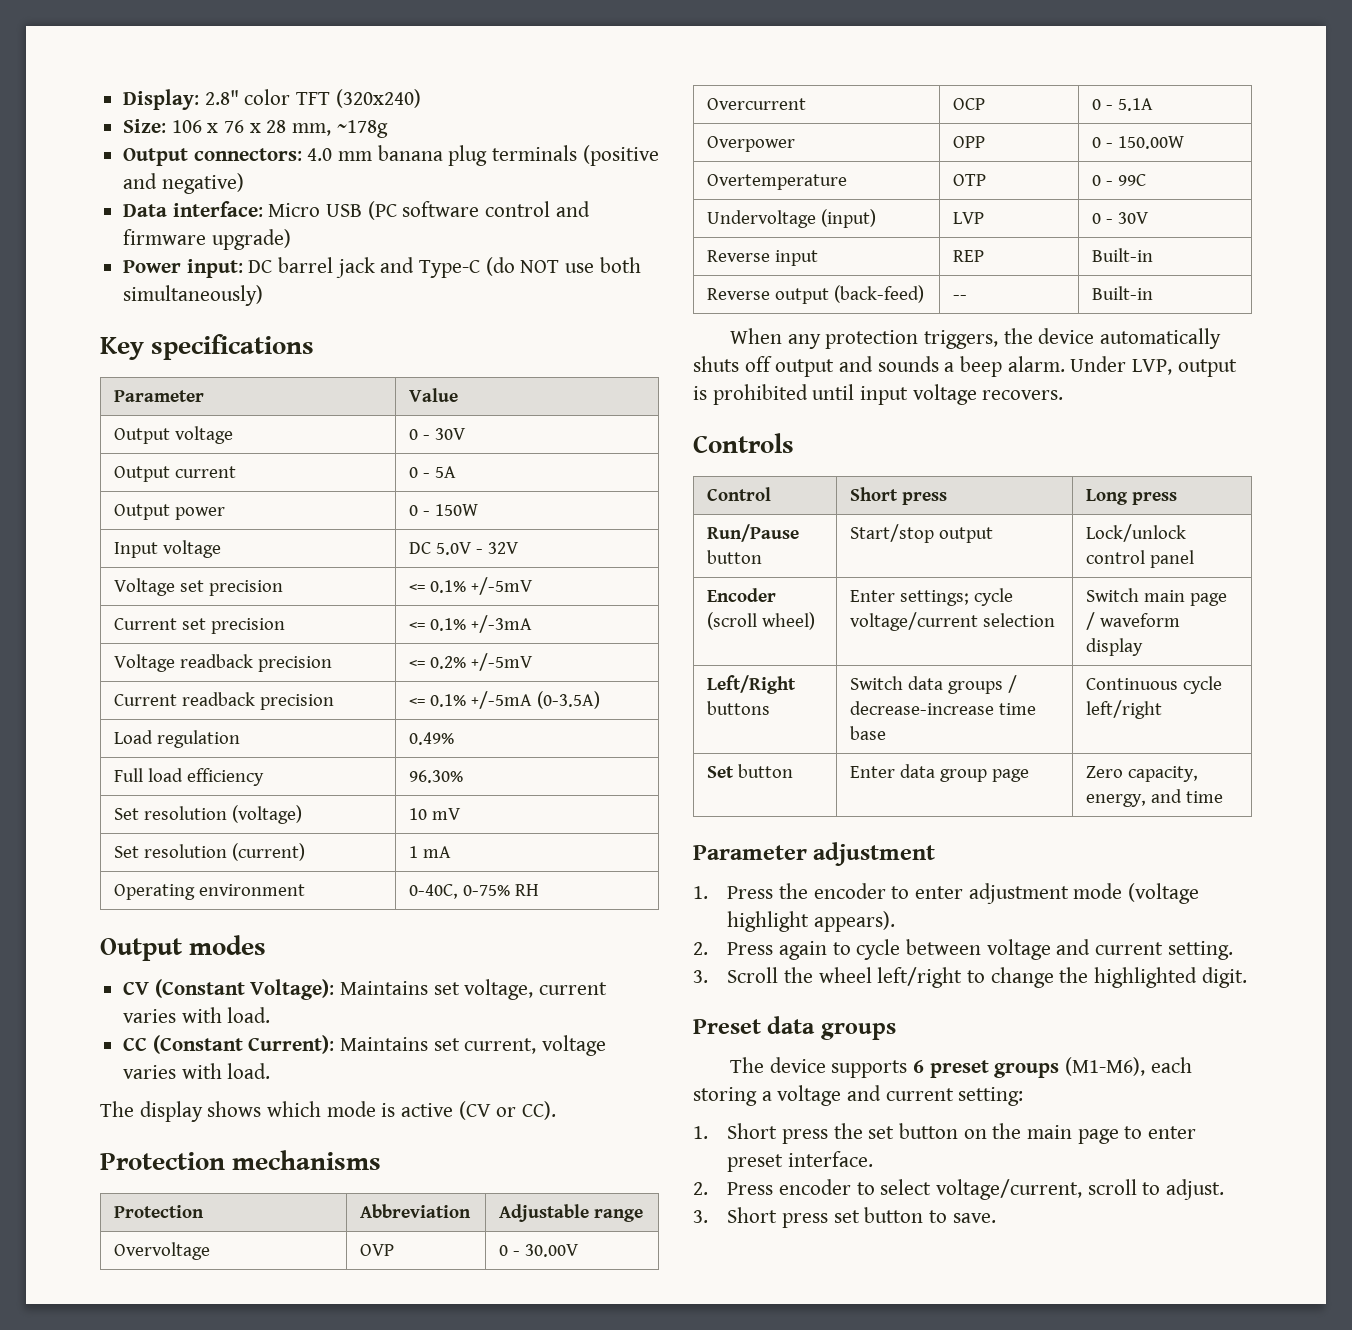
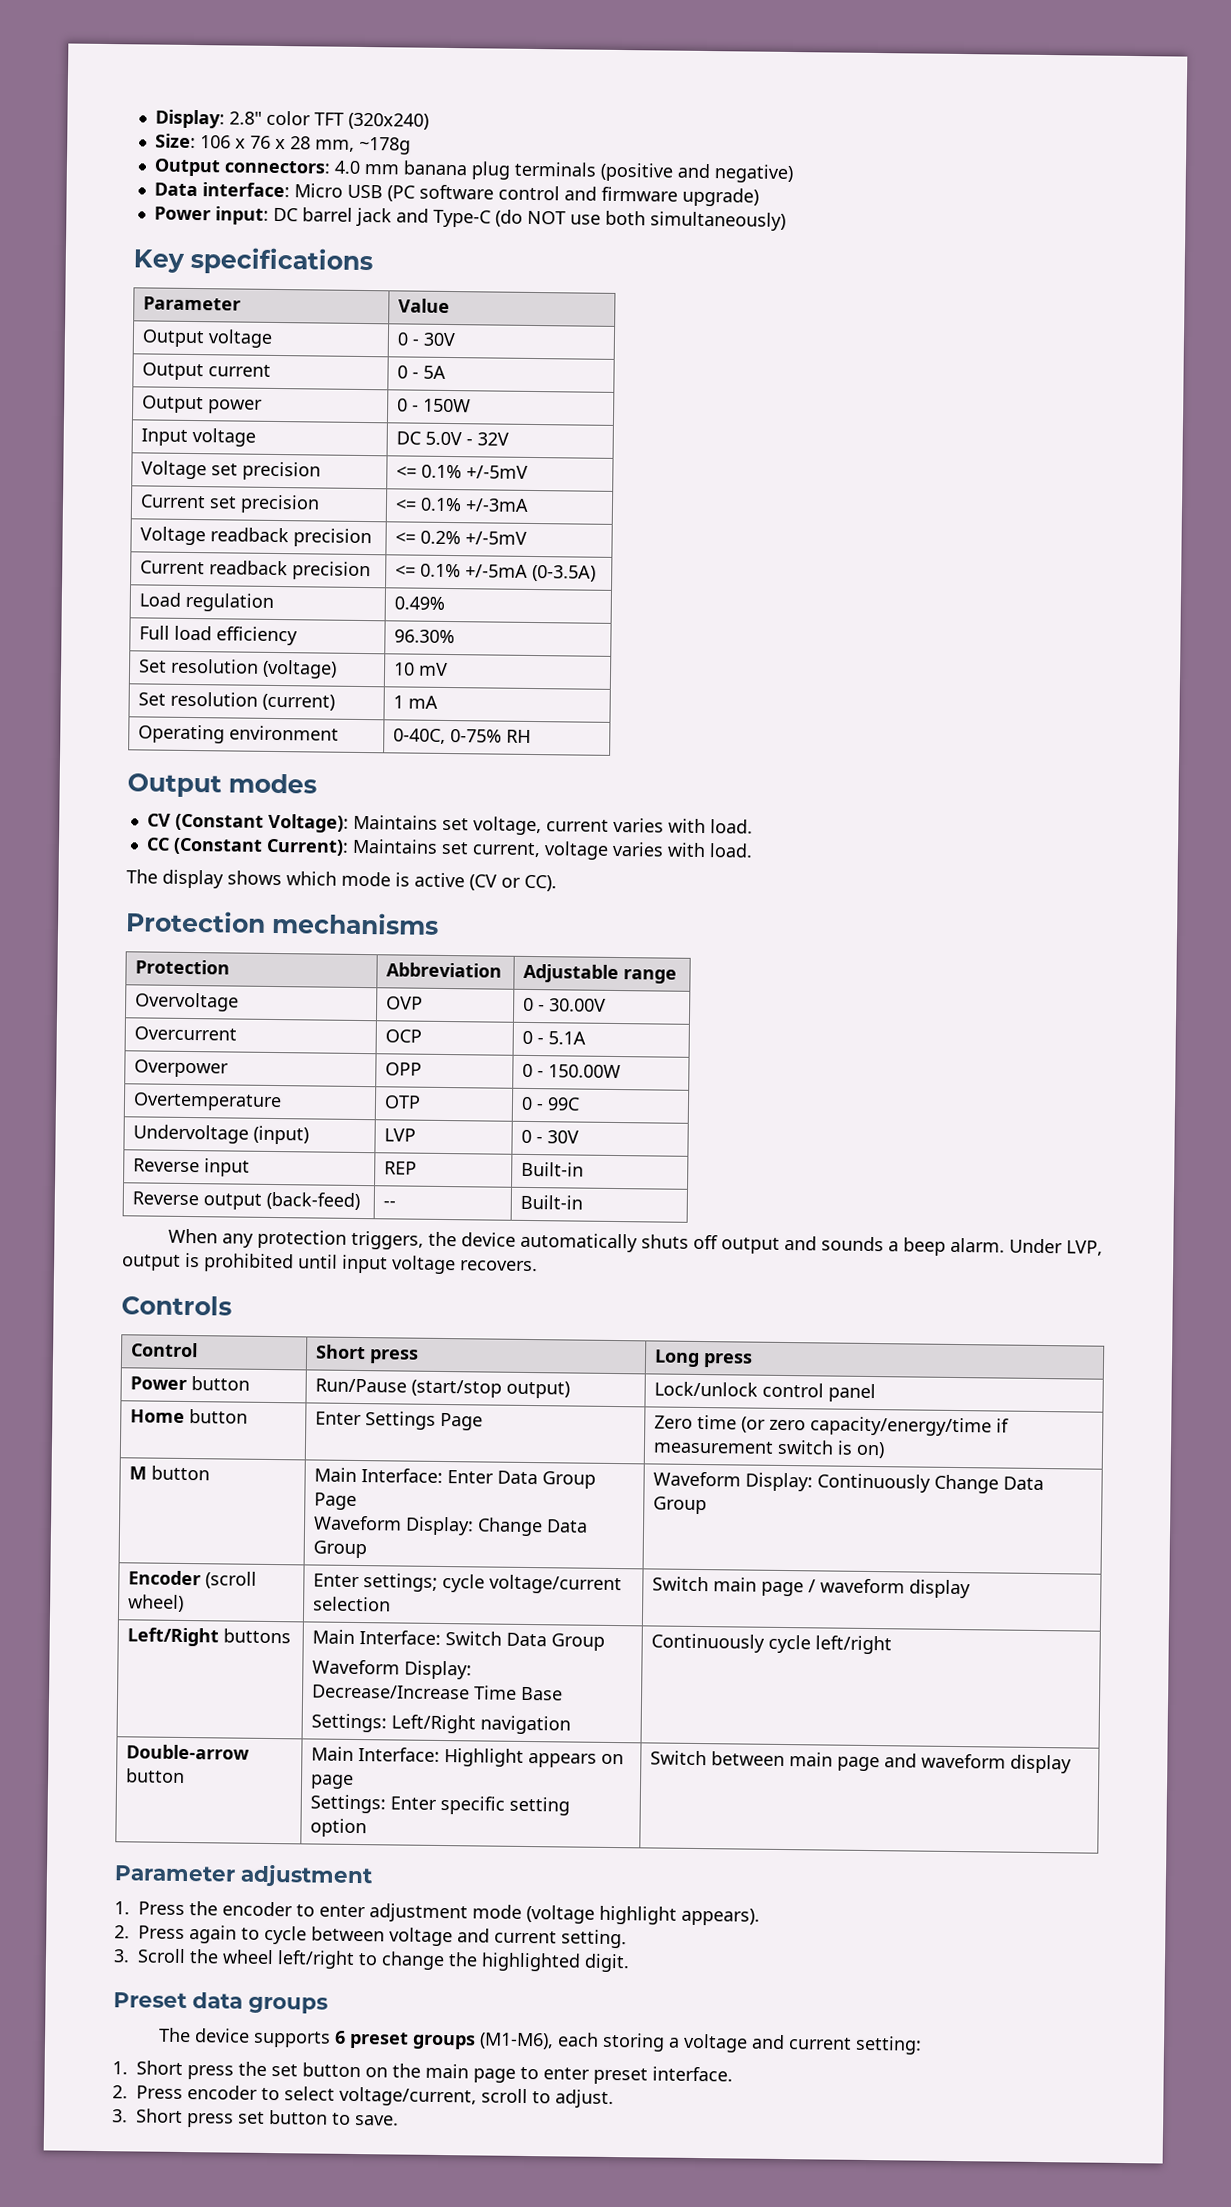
- Run/Pause button | Start/stop output | Lock/unlock control panel
+ Power button | Run/Pause (start/stop output) | Lock/unlock control panel
+ Home button | Enter Settings Page | Zero time (or zero capacity/energy/time if measurement switch is on)
+ M button | Main Interface: Enter Data Group Page
+ Waveform Display: Change Data Group | Waveform Display: Continuously Change Data Group
- Left/Right buttons | Switch data groups / decrease-increase time base | Continuous cycle left/right
+ Left/Right buttons | Main Interface: Switch Data Group
+ Waveform Display: Decrease/Increase Time Base
+ Settings: Left/Right navigation | Continuously cycle left/right
- Set button | Enter data group page | Zero capacity, energy, and time
+ Double-arrow button | Main Interface: Highlight appears on page
+ Settings: Enter specific setting option | Switch between main page and waveform display

